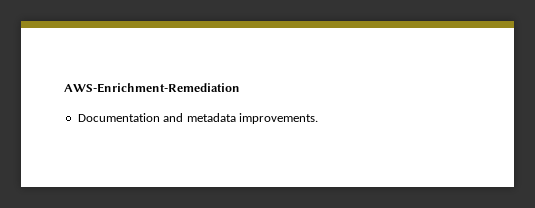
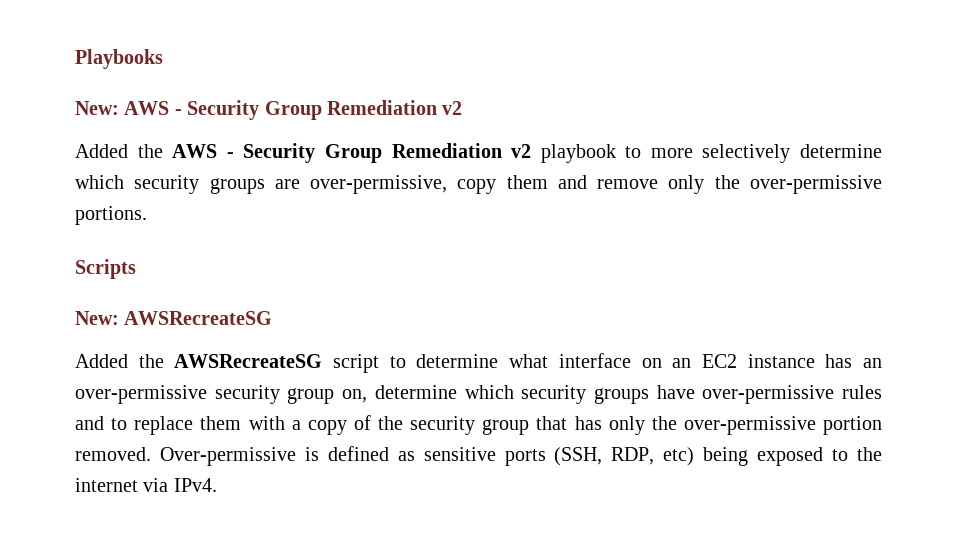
- AWS-Enrichment-Remediation
- Documentation and metadata improvements.
+ Playbooks
+ New: AWS - Security Group Remediation v2
+ Added the AWS - Security Group Remediation v2 playbook to more selectively determine which security groups are over-permissive, copy them and remove only the over-permissive portions.
+ Scripts
+ New: AWSRecreateSG
+ Added the AWSRecreateSG script to determine what interface on an EC2 instance has an over-permissive security group on, determine which security groups have over-permissive rules and to replace them with a copy of the security group that has only the over-permissive portion removed. Over-permissive is defined as sensitive ports (SSH, RDP, etc) being exposed to the internet via IPv4.

